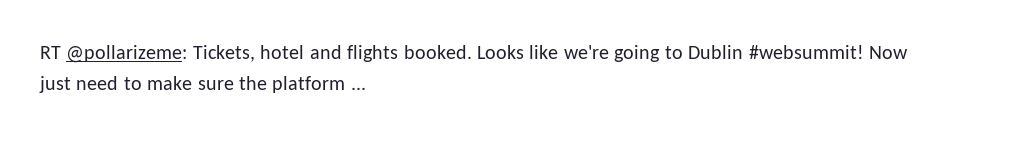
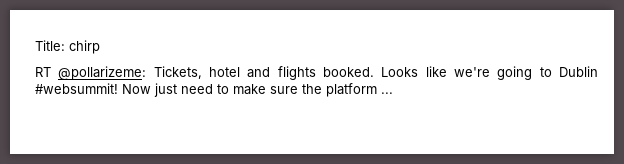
+ Title: chirp

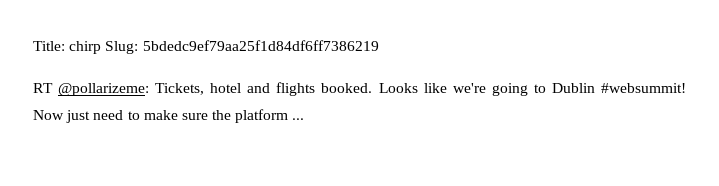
- Title: chirp
+ Title: chirp Slug: 5bdedc9ef79aa25f1d84df6ff7386219

